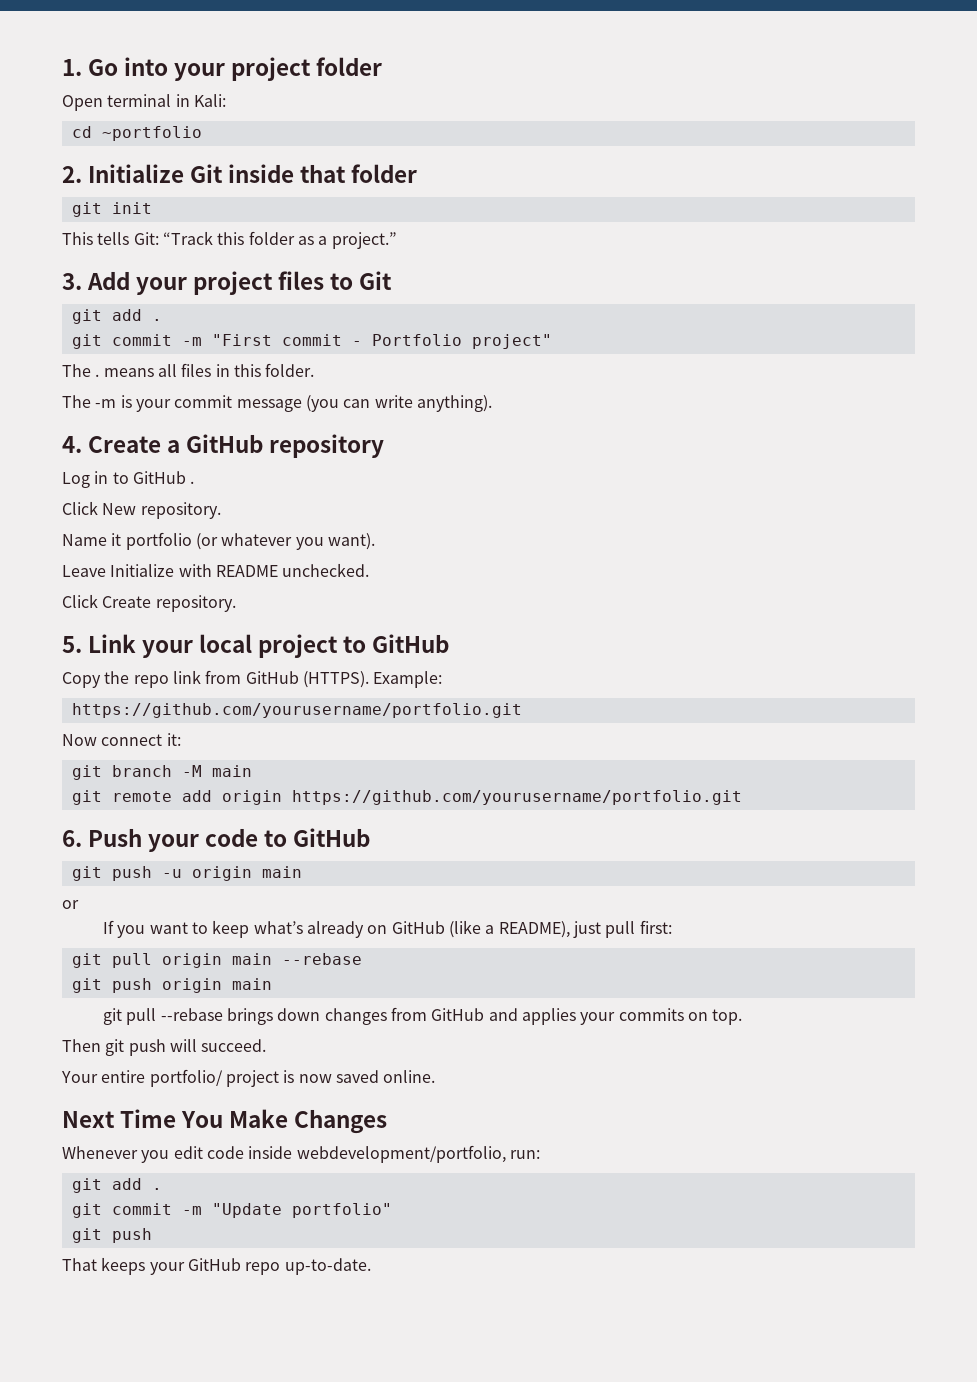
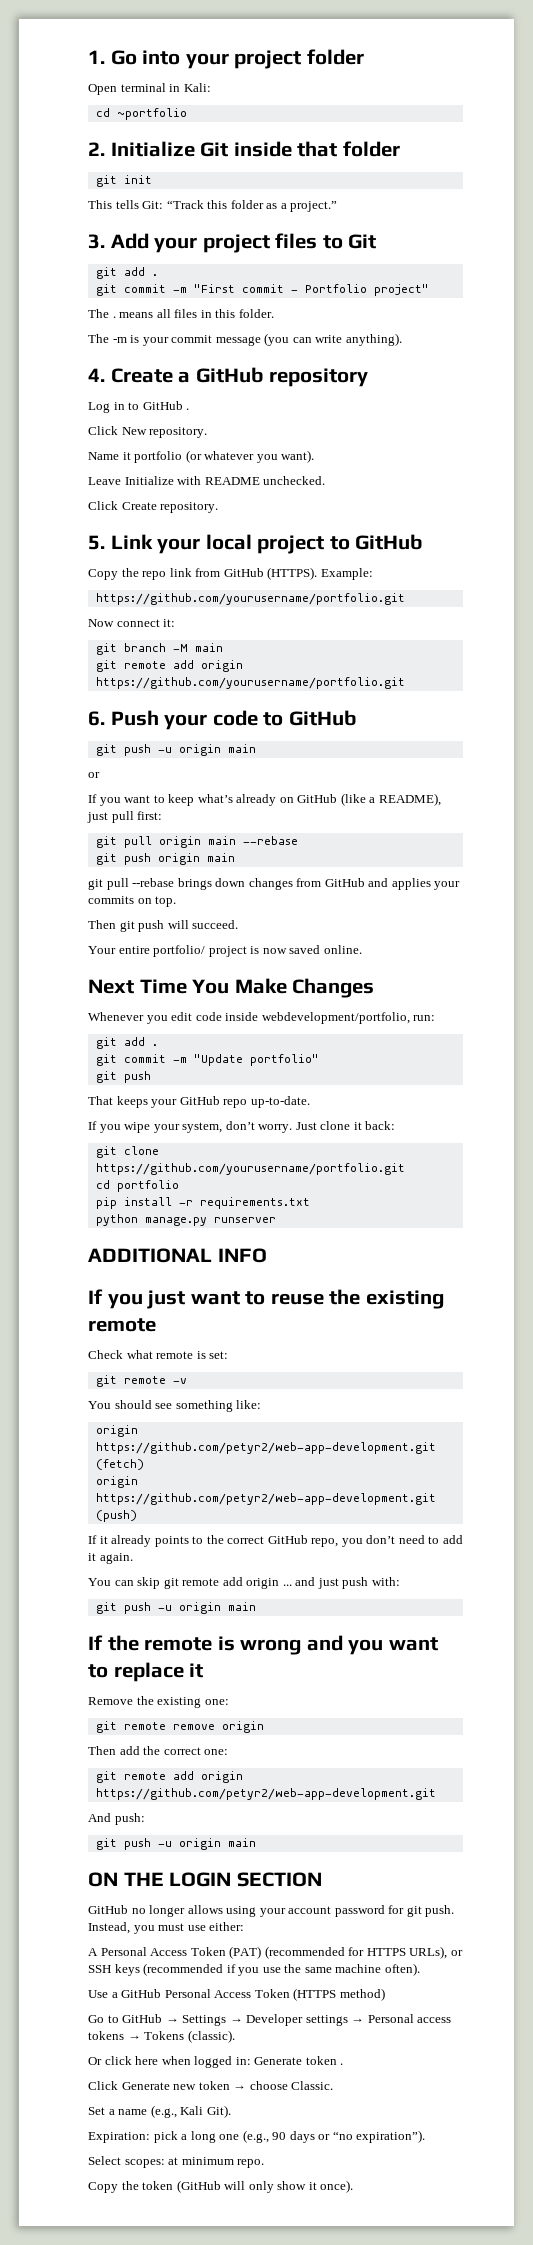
+ If you wipe your system, don’t worry. Just clone it back:
+ git clone https://github.com/yourusername/portfolio.git
+ cd portfolio
+ pip install -r requirements.txt
+ python manage.py runserver
+ ADDITIONAL INFO
+ If you just want to reuse the existing remote
+ Check what remote is set:
+ git remote -v
+ You should see something like:
+ origin https://github.com/petyr2/web-app-development.git (fetch)
+ origin https://github.com/petyr2/web-app-development.git (push)
+ If it already points to the correct GitHub repo, you don’t need to add it again.
+ You can skip git remote add origin ... and just push with:
+ git push -u origin main
+ If the remote is wrong and you want to replace it
+ Remove the existing one:
+ git remote remove origin
+ Then add the correct one:
+ git remote add origin https://github.com/petyr2/web-app-development.git
+ And push:
+ git push -u origin main
+ ON THE LOGIN SECTION
+ GitHub no longer allows using your account password for git push. Instead, you must use either:
+ A Personal Access Token (PAT) (recommended for HTTPS URLs), or SSH keys (recommended if you use the same machine often).
+ Use a GitHub Personal Access Token (HTTPS method)
+ Go to GitHub → Settings → Developer settings → Personal access tokens → Tokens (classic).
+ Or click here when logged in: Generate token .
+ Click Generate new token → choose Classic.
+ Set a name (e.g., Kali Git).
+ Expiration: pick a long one (e.g., 90 days or “no expiration”).
+ Select scopes: at minimum repo.
+ Copy the token (GitHub will only show it once).

